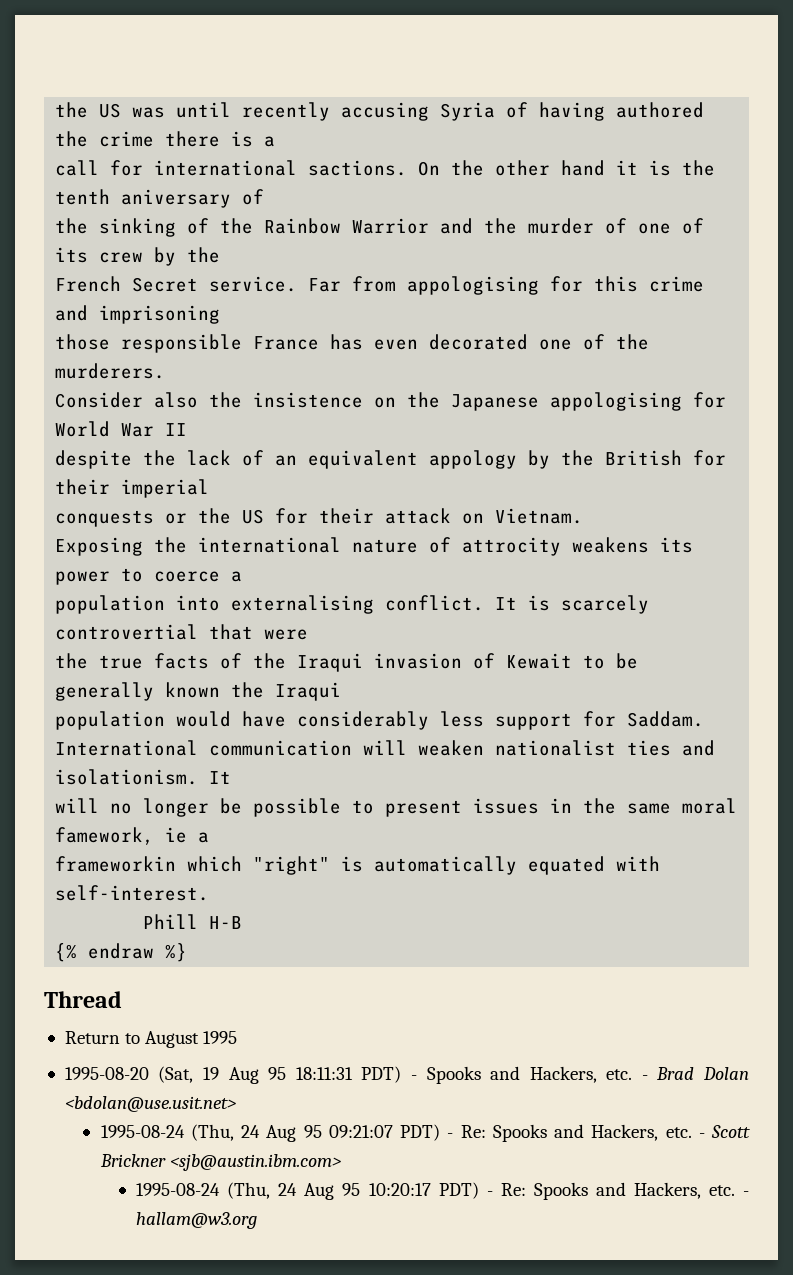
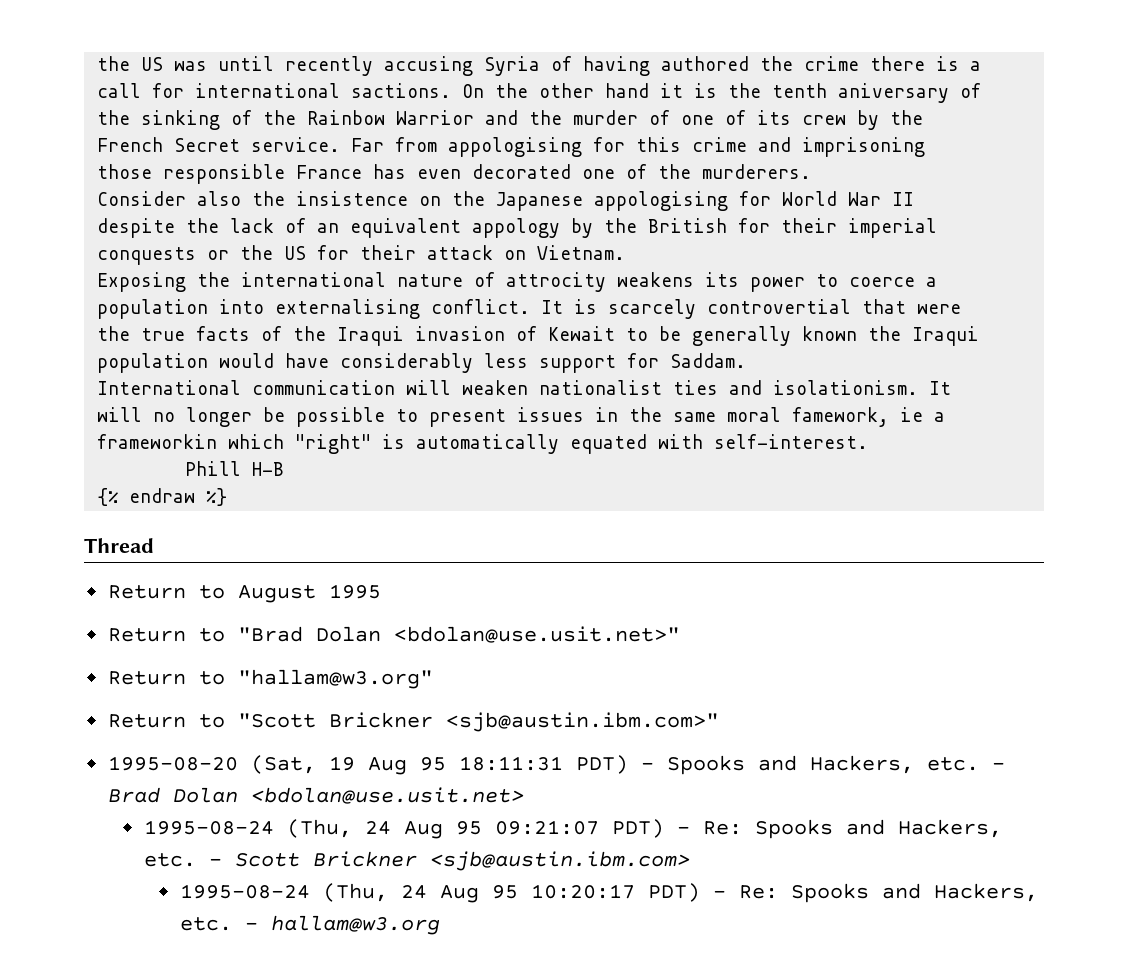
+ Return to "Brad Dolan <bdolan@use.usit.net>"
+ Return to "hallam@w3.org"
+ Return to "Scott Brickner <sjb@austin.ibm.com>"

